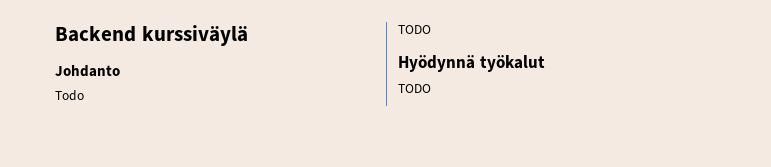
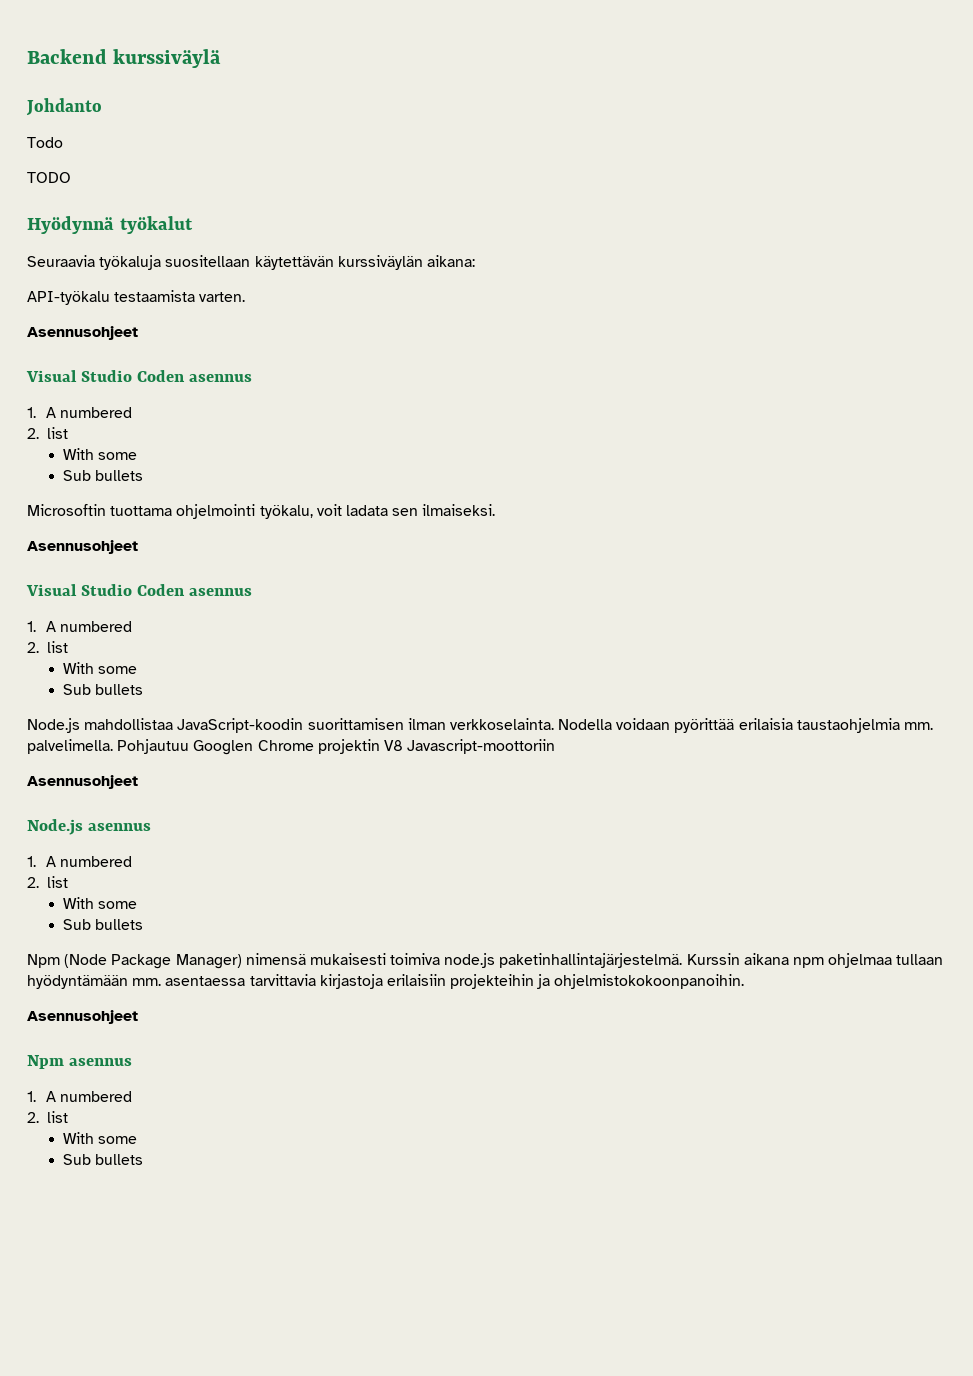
  Hyödynnä työkalut
- TODO
+ Seuraavia työkaluja suositellaan käytettävän kurssiväylän aikana:
+ API-työkalu testaamista varten.
+ Asennusohjeet
+ Visual Studio Coden asennus
+ 1. A numbered
+ 2. list
+ With some
+ Sub bullets
+ Microsoftin tuottama ohjelmointi työkalu, voit ladata sen ilmaiseksi.
+ Asennusohjeet
+ Visual Studio Coden asennus
+ 1. A numbered
+ 2. list
+ With some
+ Sub bullets
+ Node.js mahdollistaa JavaScript-koodin suorittamisen ilman verkkoselainta. Nodella voidaan pyörittää erilaisia taustaohjelmia mm. palvelimella. Pohjautuu Googlen Chrome projektin V8 Javascript-moottoriin
+ Asennusohjeet
+ Node.js asennus
+ 1. A numbered
+ 2. list
+ With some
+ Sub bullets
+ Npm (Node Package Manager) nimensä mukaisesti toimiva node.js paketinhallintajärjestelmä. Kurssin aikana npm ohjelmaa tullaan hyödyntämään mm. asentaessa tarvittavia kirjastoja erilaisiin projekteihin ja ohjelmistokokoonpanoihin.
+ Asennusohjeet
+ Npm asennus
+ 1. A numbered
+ 2. list
+ With some
+ Sub bullets

